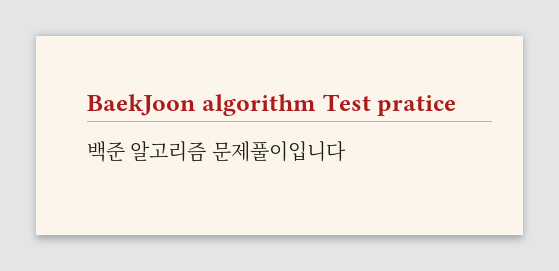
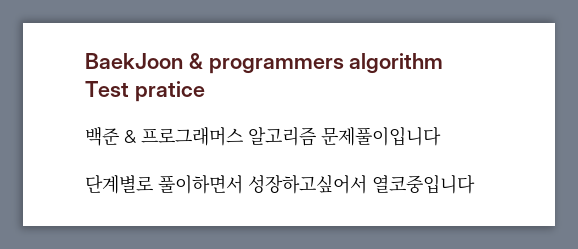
- BaekJoon algorithm Test pratice
+ BaekJoon & programmers algorithm Test pratice
- 백준 알고리즘 문제풀이입니다
+ 백준 & 프로그래머스 알고리즘 문제풀이입니다
+ 단계별로 풀이하면서 성장하고싶어서 열코중입니다

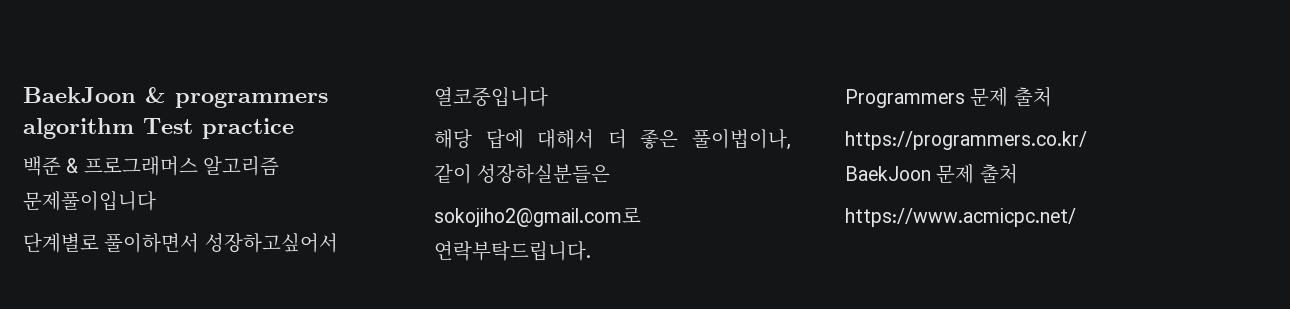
- BaekJoon & programmers algorithm Test pratice
+ BaekJoon & programmers algorithm Test practice
+ 해당 답에 대해서 더 좋은 풀이법이나, 같이 성장하실분들은
+ sokojiho2@gmail.com로 연락부탁드립니다.
+ Programmers 문제 출처
+ https://programmers.co.kr/
+ BaekJoon 문제 출처
+ https://www.acmicpc.net/

